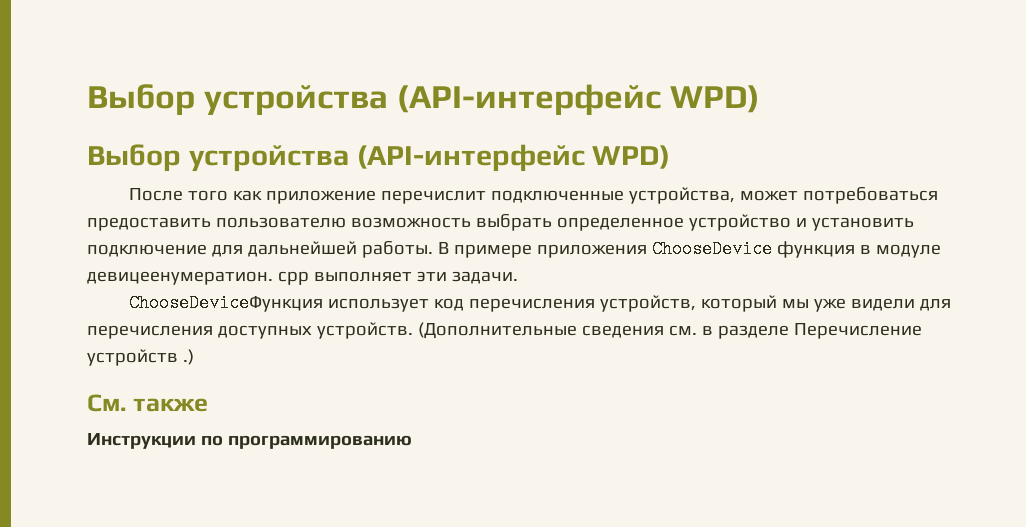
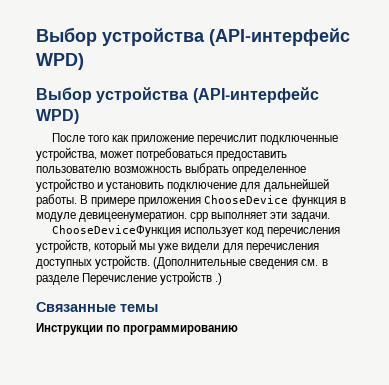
- См. также
+ Связанные темы

